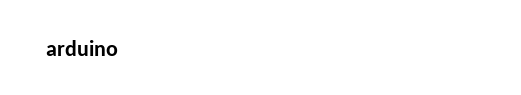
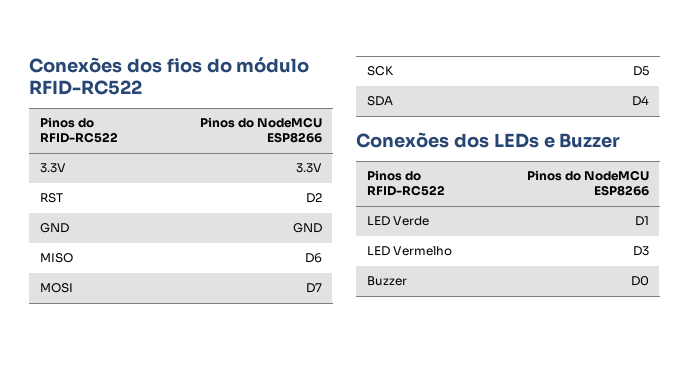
- arduino
+ Conexões dos fios do módulo RFID-RC522
+ Pinos do RFID-RC522 | Pinos do NodeMCU ESP8266
+ 3.3V | 3.3V
+ RST | D2
+ GND | GND
+ MISO | D6
+ MOSI | D7
+ SCK | D5
+ SDA | D4
+ Conexões dos LEDs e Buzzer
+ Pinos do RFID-RC522 | Pinos do NodeMCU ESP8266
+ LED Verde | D1
+ LED Vermelho | D3
+ Buzzer | D0

